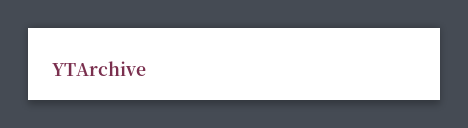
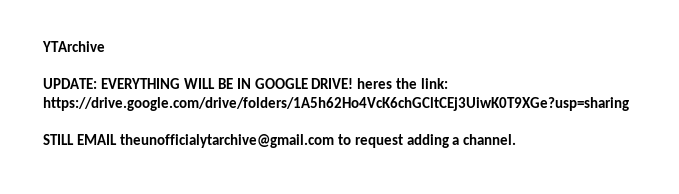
+ UPDATE: EVERYTHING WILL BE IN GOOGLE DRIVE! heres the link: https://drive.google.com/drive/folders/1A5h62Ho4VcK6chGCltCEj3UiwK0T9XGe?usp=sharing
+ STILL EMAIL theunofficialytarchive@gmail.com to request adding a channel.

